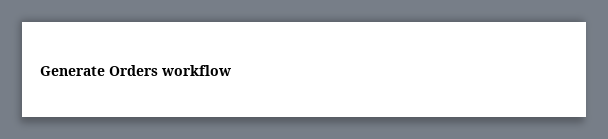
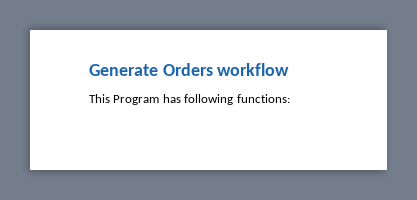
+ This Program has following functions:

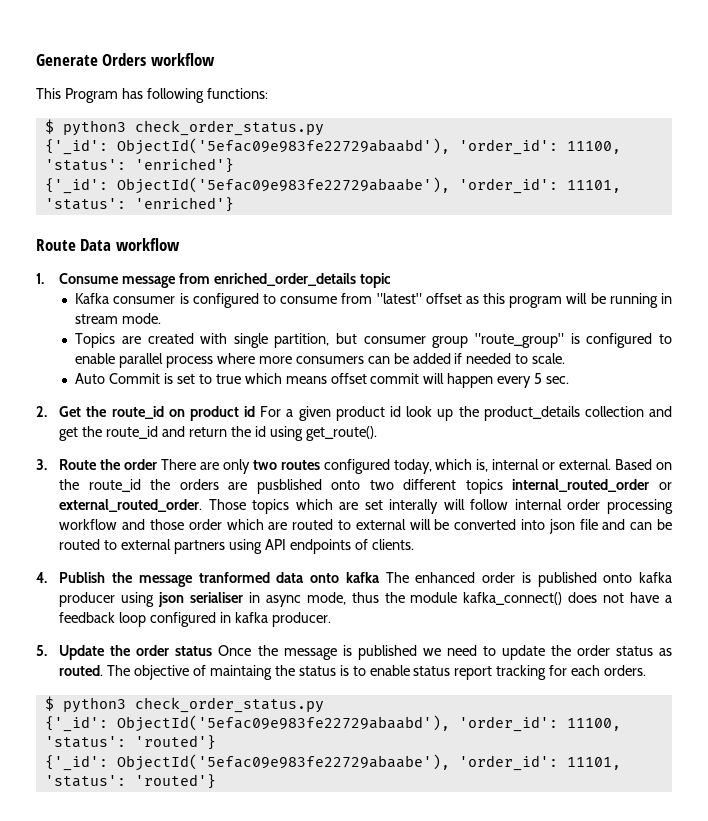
  This Program has following functions:
+ $ python3 check_order_status.py
+ {'_id': ObjectId('5efac09e983fe22729abaabd'), 'order_id': 11100, 'status': 'enriched'}
+ {'_id': ObjectId('5efac09e983fe22729abaabe'), 'order_id': 11101, 'status': 'enriched'}
+ Route Data workflow
+ 1. Consume message from enriched_order_details topic
+ Kafka consumer is configured to consume from "latest" offset as this program will be running in stream mode.
+ Topics are created with single partition, but consumer group "route_group" is configured to enable parallel process where more consumers can be added if needed to scale.
+ Auto Commit is set to true which means offset commit will happen every 5 sec.
+ 2. Get the route_id on product id For a given product id look up the product_details collection and get the route_id and return the id using get_route().
+ 3. Route the order There are only two routes configured today, which is, internal or external. Based on the route_id the orders are pusblished onto two different topics internal_routed_order or external_routed_order. Those topics which are set interally will follow internal order processing workflow and those order which are routed to external will be converted into json file and can be routed to external partners using API endpoints of clients.
+ 4. Publish the message tranformed data onto kafka The enhanced order is published onto kafka producer using json serialiser in async mode, thus the module kafka_connect() does not have a feedback loop configured in kafka producer.
+ 5. Update the order status Once the message is published we need to update the order status as routed. The objective of maintaing the status is to enable status report tracking for each orders.
+ $ python3 check_order_status.py
+ {'_id': ObjectId('5efac09e983fe22729abaabd'), 'order_id': 11100, 'status': 'routed'}
+ {'_id': ObjectId('5efac09e983fe22729abaabe'), 'order_id': 11101, 'status': 'routed'}

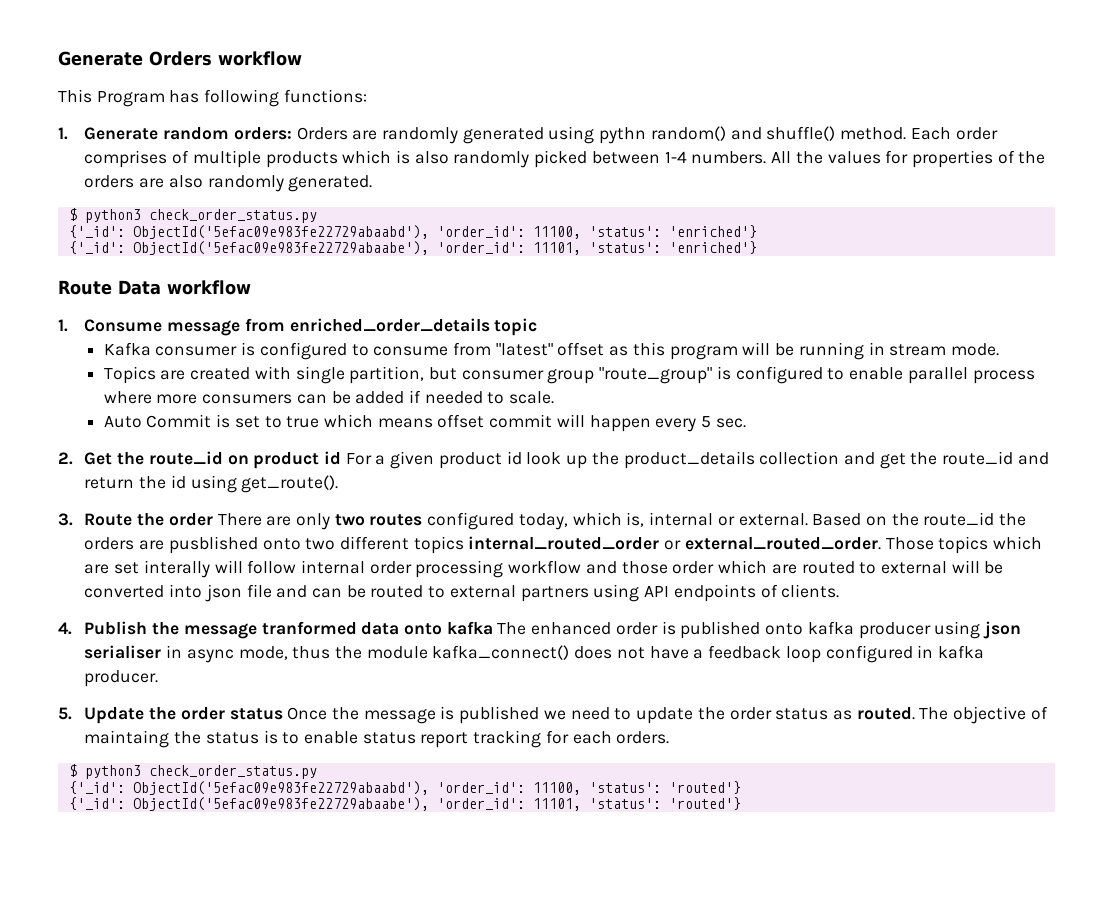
+ 1. Generate random orders: Orders are randomly generated using pythn random() and shuffle() method. Each order comprises of multiple products which is also randomly picked between 1-4 numbers. All the values for properties of the orders are also randomly generated.

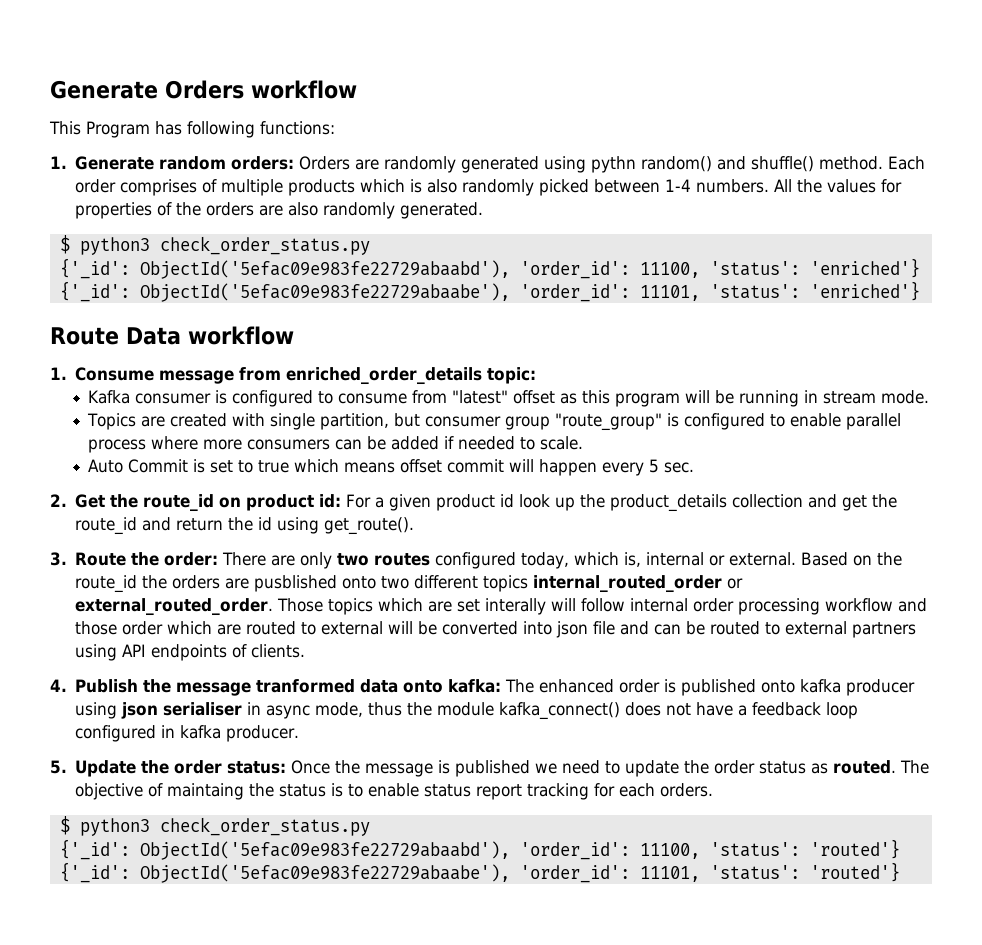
- 1. Consume message from enriched_order_details topic
+ 1. Consume message from enriched_order_details topic:
- 2. Get the route_id on product id For a given product id look up the product_details collection and get the route_id and return the id using get_route().
+ 2. Get the route_id on product id: For a given product id look up the product_details collection and get the route_id and return the id using get_route().
- 3. Route the order There are only two routes configured today, which is, internal or external.
+ 3. Route the order: There are only two routes configured today, which is, internal or external.
- 4. Publish the message tranformed data onto kafka The enhanced order is published onto kafka producer using json serialiser in async mode, thus the module kafka_connect() does not have a feedback loop configured in kafka producer.
+ 4. Publish the message tranformed data onto kafka: The enhanced order is published onto kafka producer using json serialiser in async mode, thus the module kafka_connect() does not have a feedback loop configured in kafka producer.
- 5. Update the order status Once the message is published we need to update the order status as routed.
+ 5. Update the order status: Once the message is published we need to update the order status as routed.

